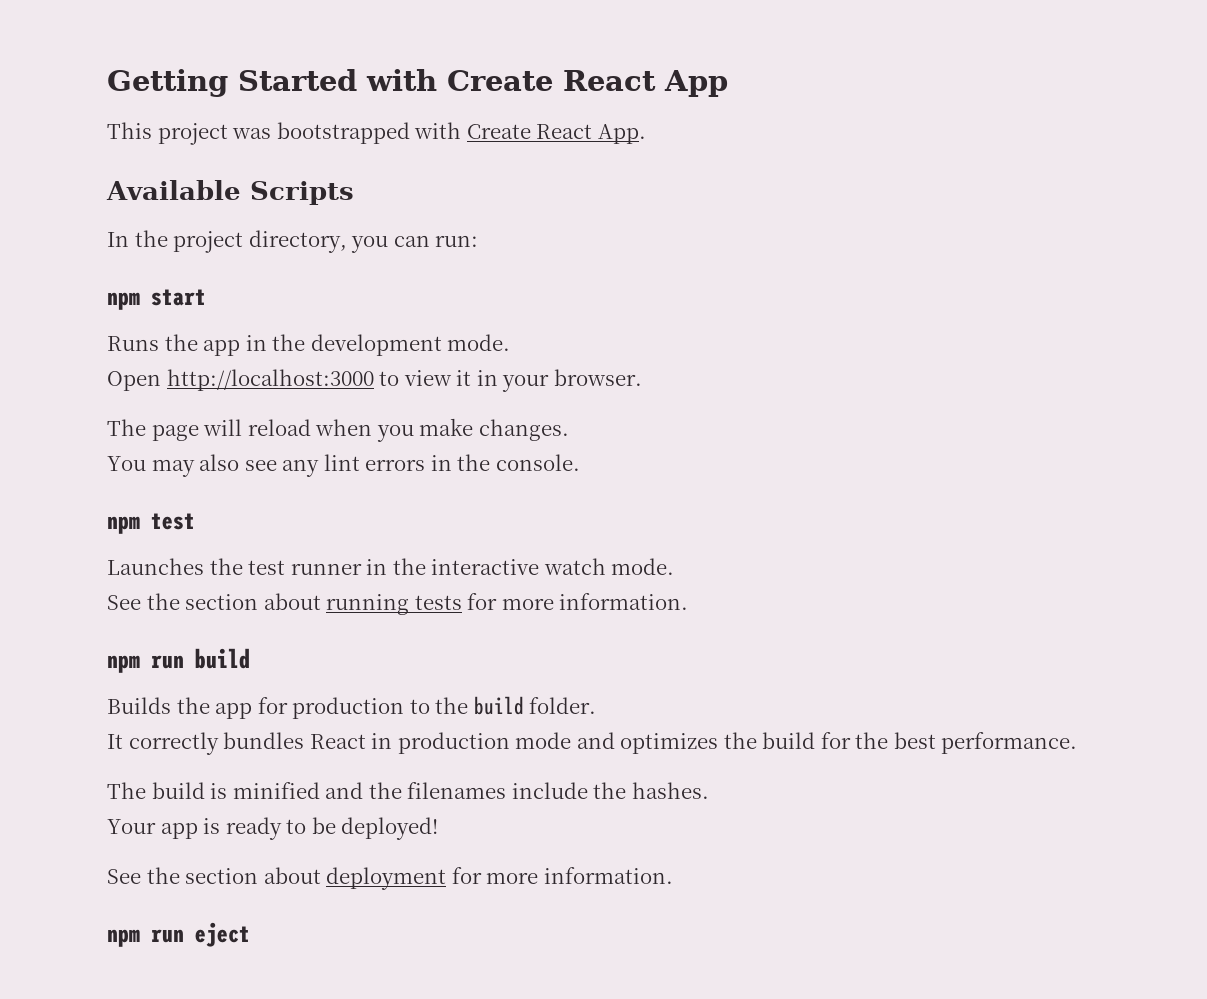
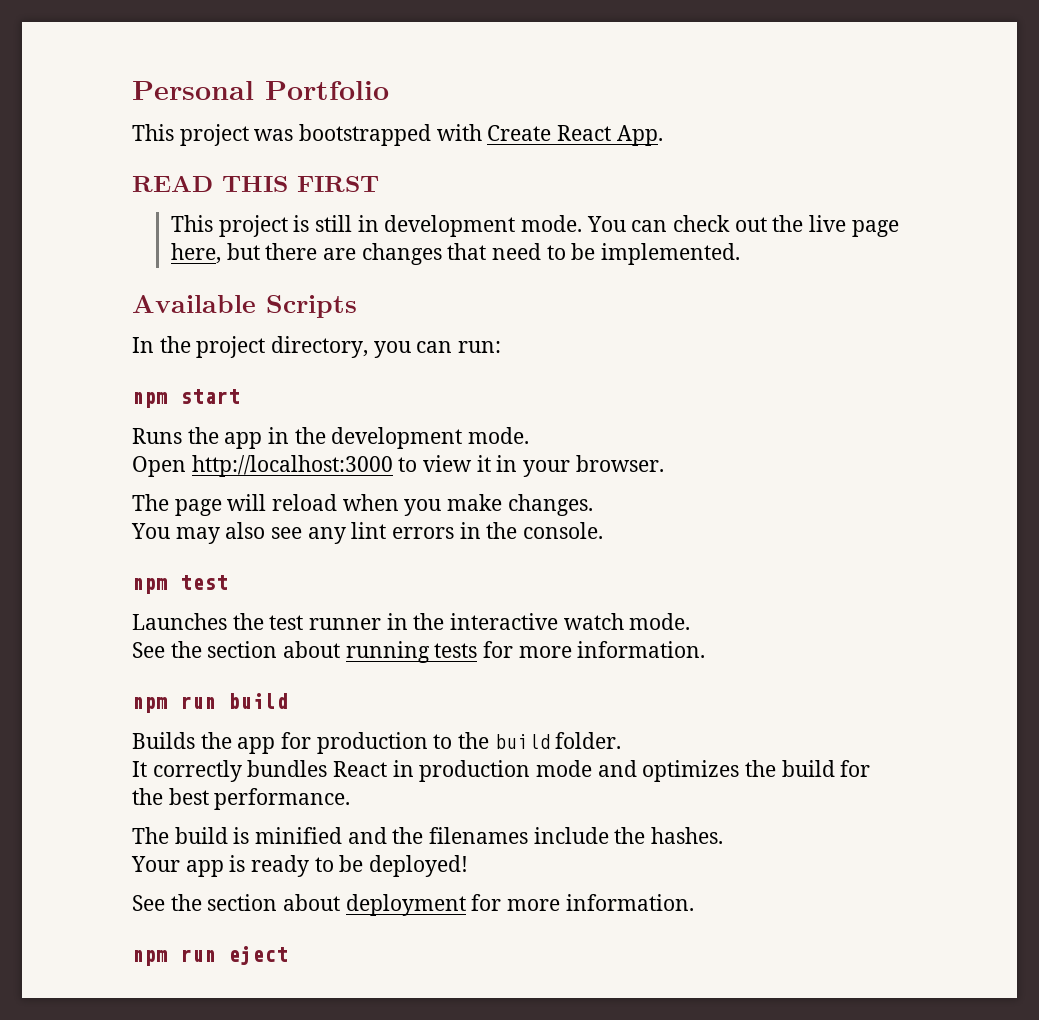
- Getting Started with Create React App
+ Personal Portfolio
+ READ THIS FIRST
+ This project is still in development mode. You can check out the live page here, but there are changes that need to be implemented.

